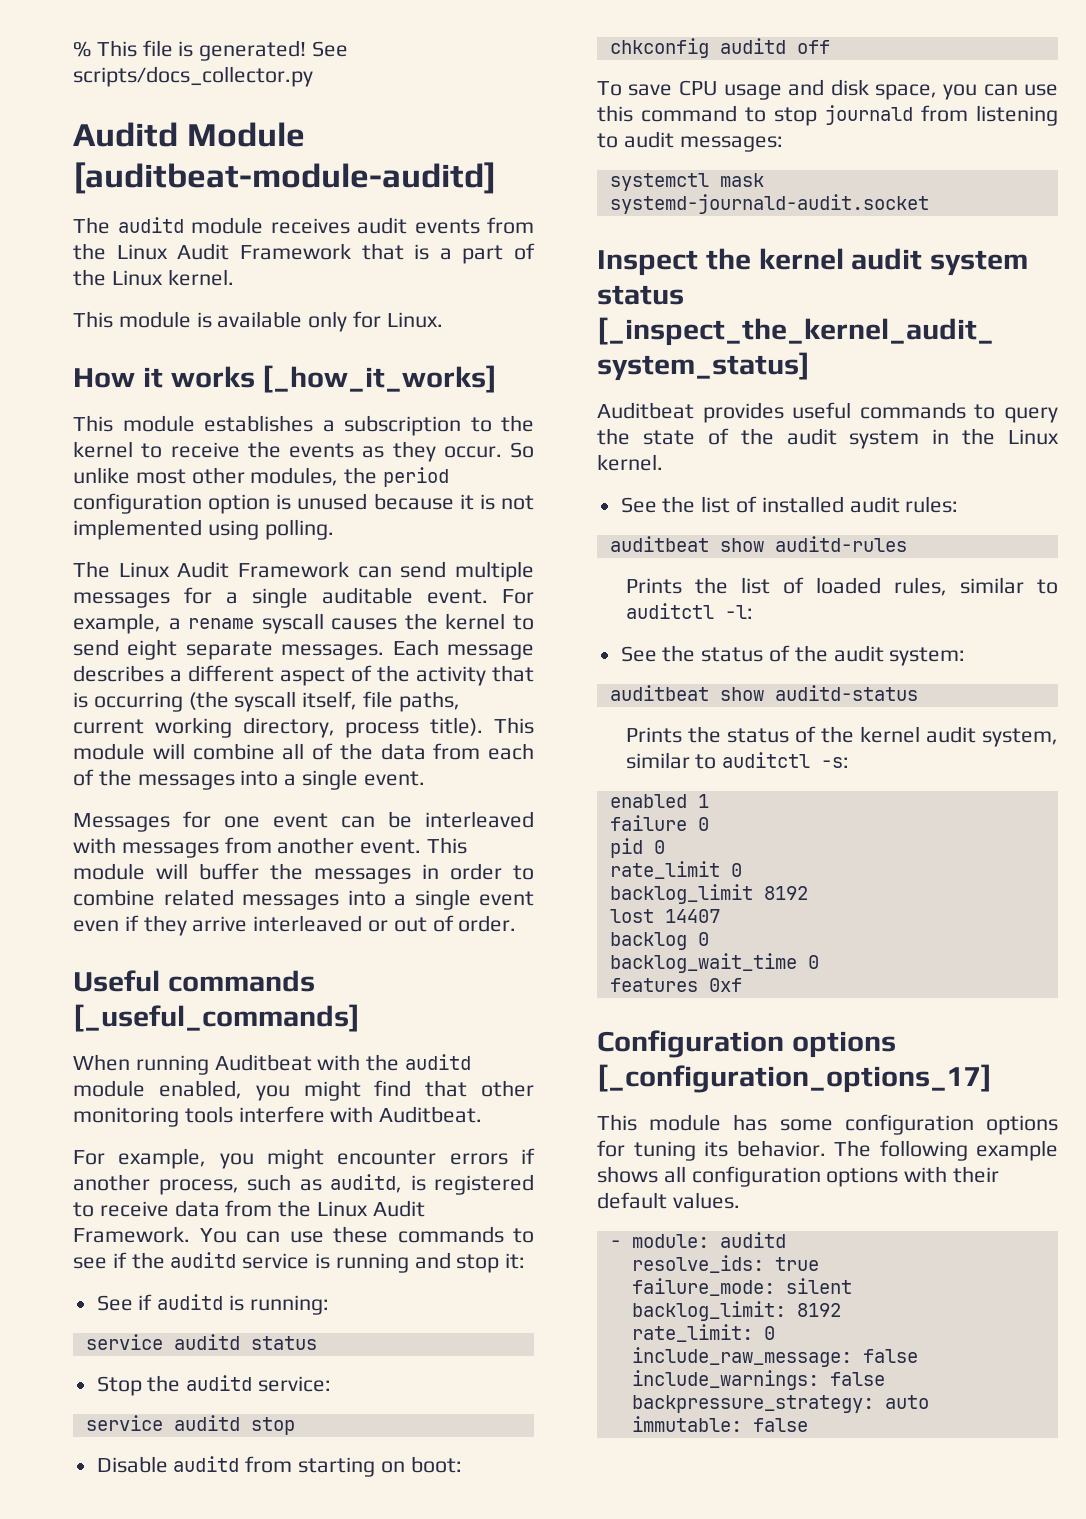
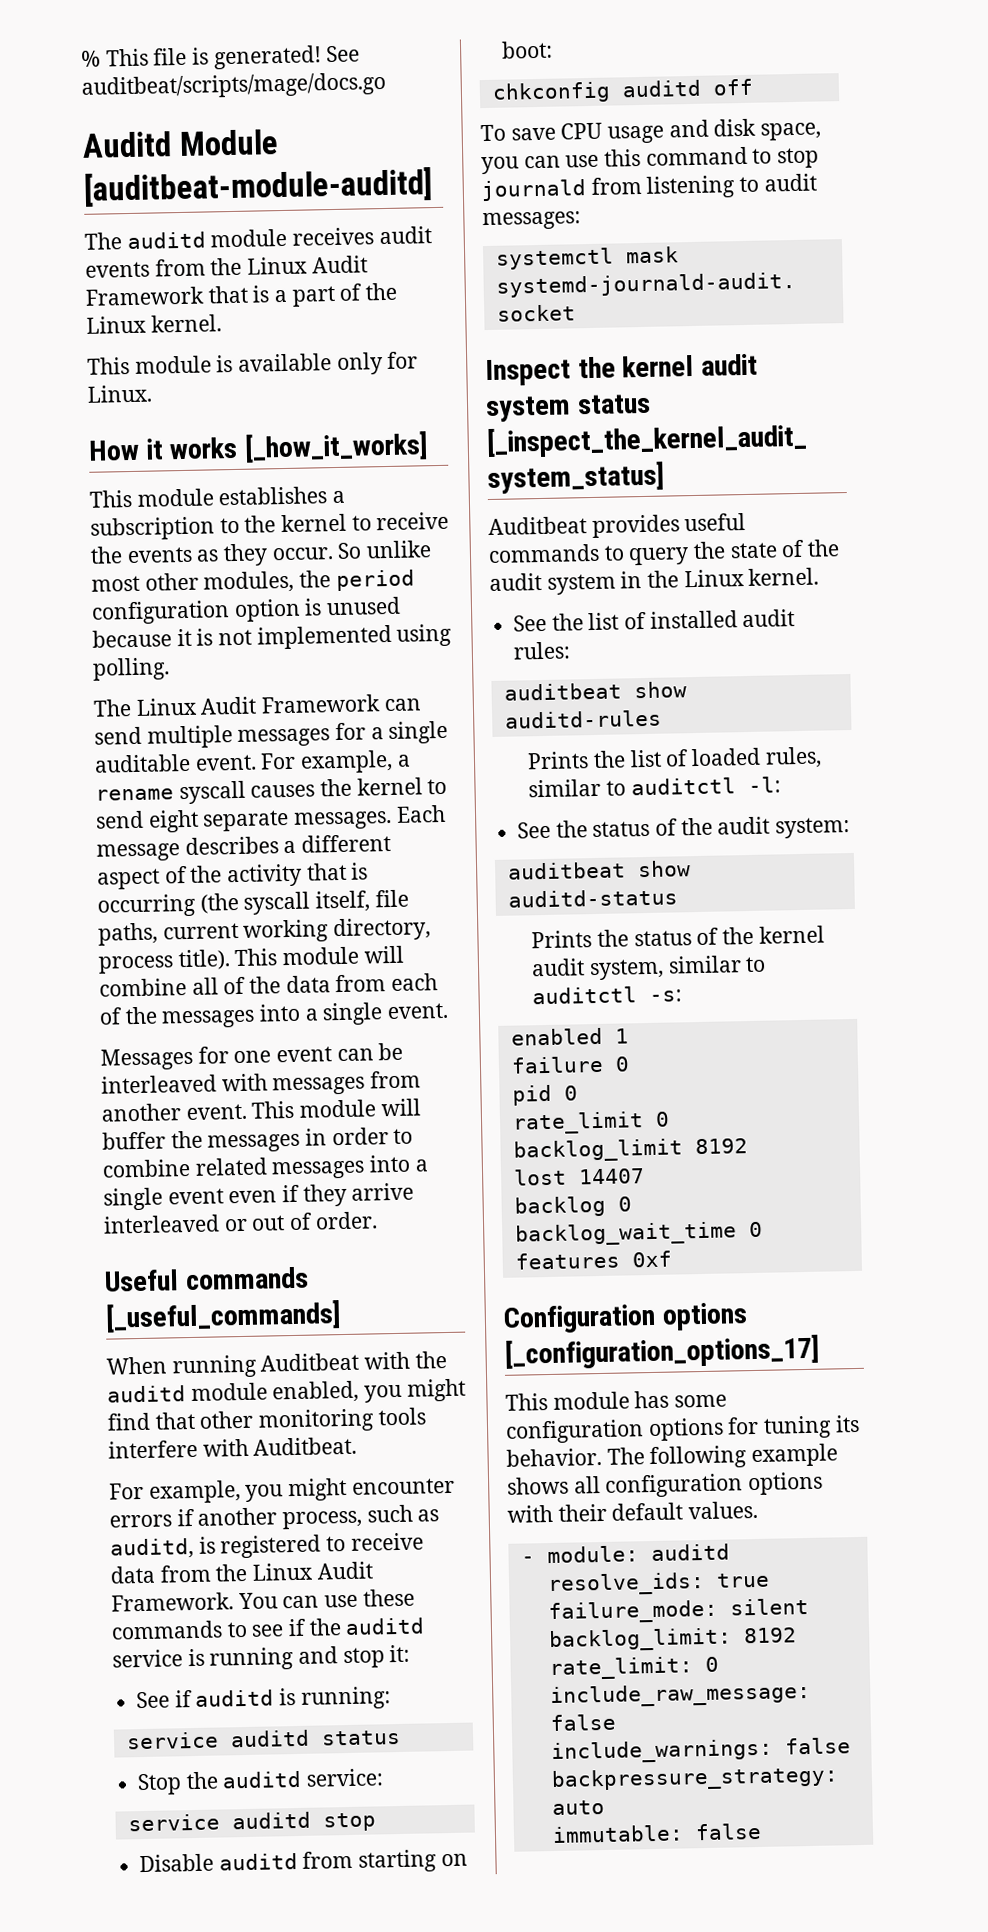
- See scripts/docs_collector.py
+ See auditbeat/scripts/mage/docs.go

